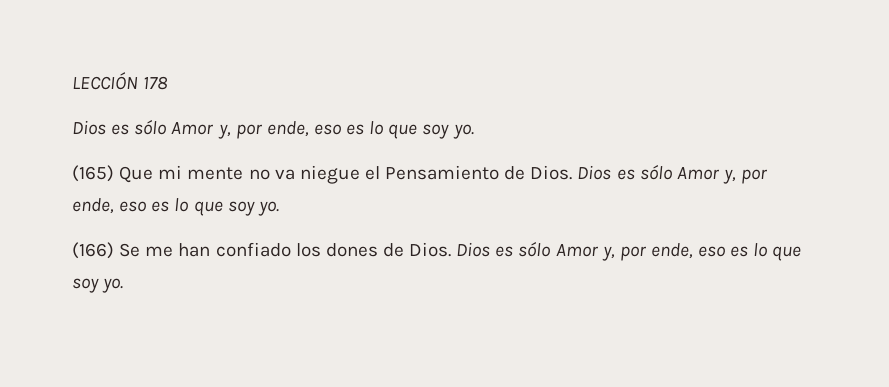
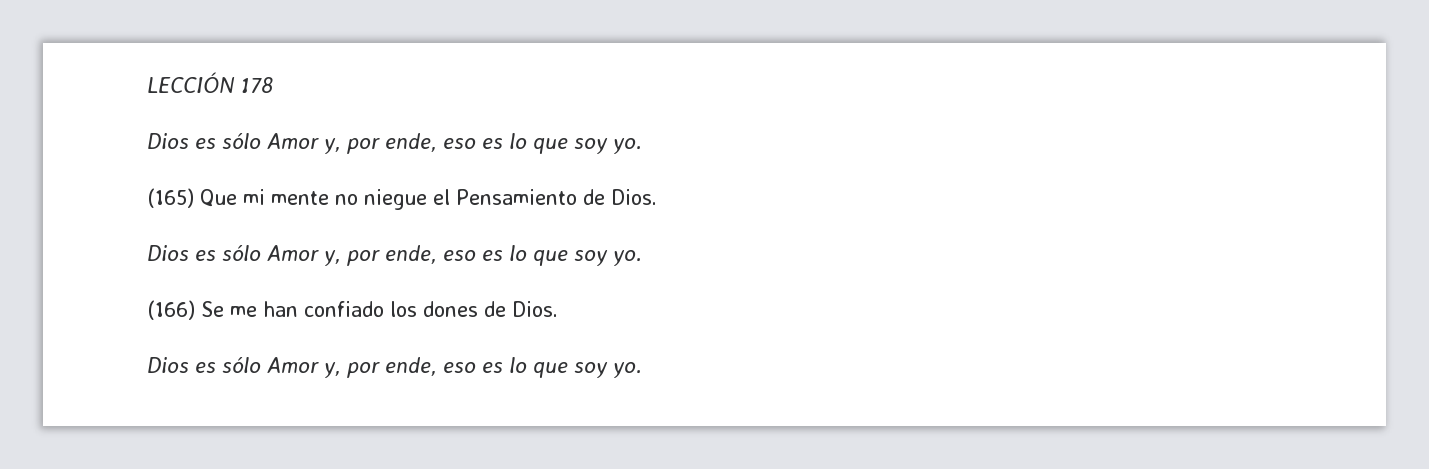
- (165) Que mi mente no va niegue el Pensamiento de Dios. Dios es sólo Amor y, por ende, eso es lo que soy yo.
+ (165) Que mi mente no niegue el Pensamiento de Dios.
+ Dios es sólo Amor y, por ende, eso es lo que soy yo.
- (166) Se me han confiado los dones de Dios. Dios es sólo Amor y, por ende, eso es lo que soy yo.
+ (166) Se me han confiado los dones de Dios.
+ Dios es sólo Amor y, por ende, eso es lo que soy yo.

